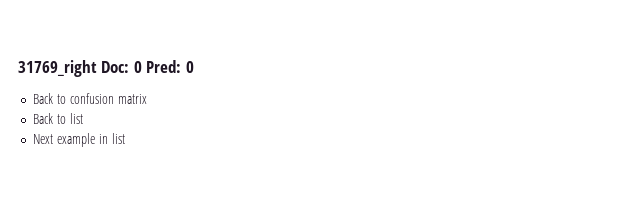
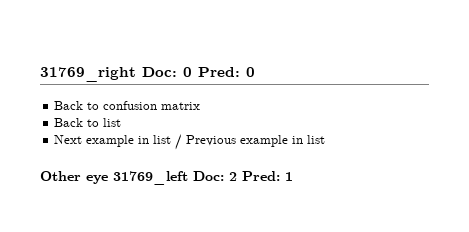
- Next example in list
+ Next example in list / Previous example in list
+ Other eye 31769_left Doc: 2 Pred: 1

